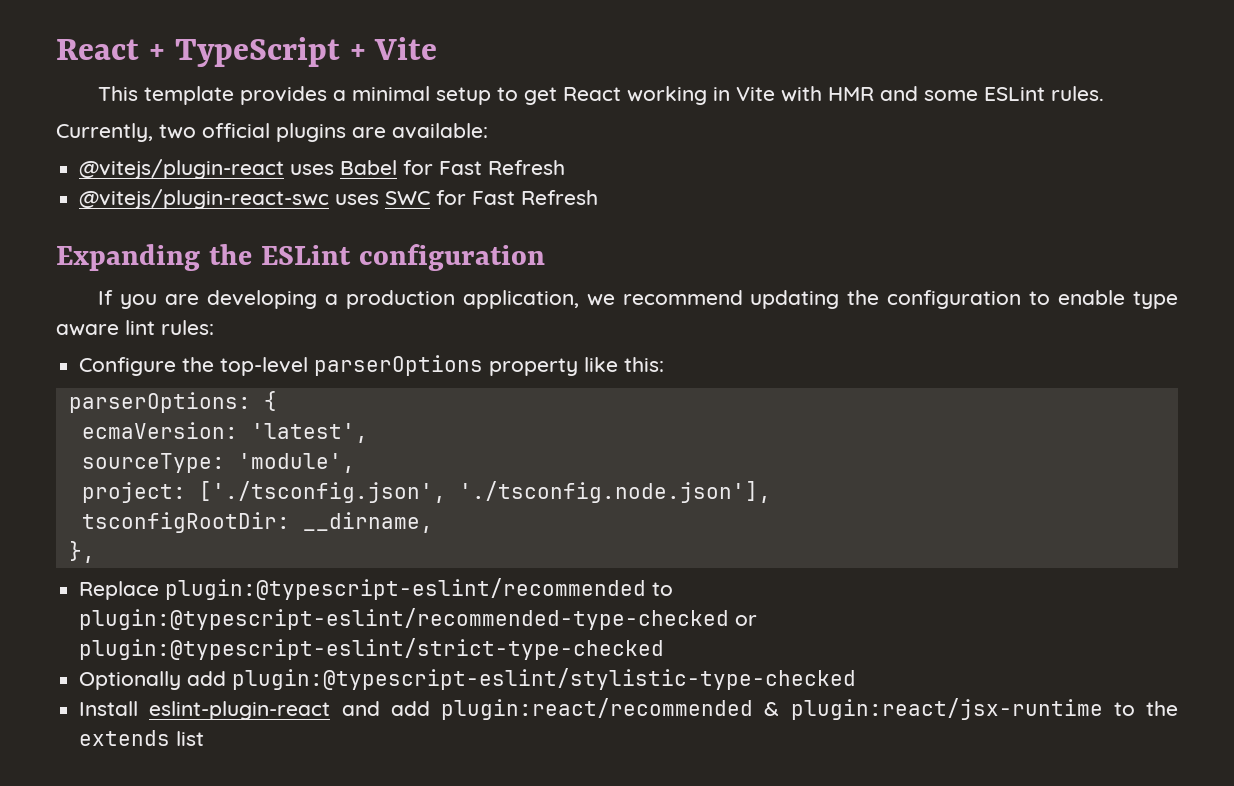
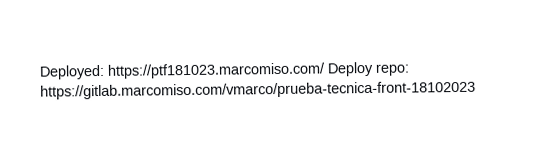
- React + TypeScript + Vite
- This template provides a minimal setup to get React working in Vite with HMR and some ESLint rules.
- Currently, two official plugins are available:
- @vitejs/plugin-react uses Babel for Fast Refresh
- @vitejs/plugin-react-swc uses SWC for Fast Refresh
- Expanding the ESLint configuration
- If you are developing a production application, we recommend updating the configuration to enable type aware lint rules:
- Configure the top-level parserOptions property like this:
- parserOptions: {
- ecmaVersion: 'latest',
- sourceType: 'module',
- project: ['./tsconfig.json', './tsconfig.node.json'],
- tsconfigRootDir: __dirname,
- },
- Replace plugin:@typescript-eslint/recommended to plugin:@typescript-eslint/recommended-type-checked or plugin:@typescript-eslint/strict-type-checked
- Optionally add plugin:@typescript-eslint/stylistic-type-checked
- Install eslint-plugin-react and add plugin:react/recommended & plugin:react/jsx-runtime to the extends list
+ Deployed: https://ptf181023.marcomiso.com/ Deploy repo: https://gitlab.marcomiso.com/vmarco/prueba-tecnica-front-18102023

